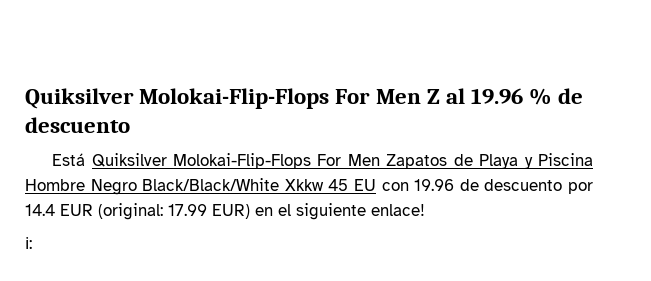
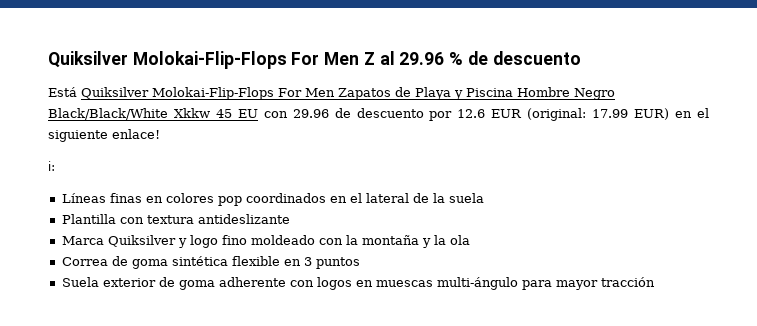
- Quiksilver Molokai-Flip-Flops For Men Z al 19.96 % de descuento
+ Quiksilver Molokai-Flip-Flops For Men Z al 29.96 % de descuento
- Está Quiksilver Molokai-Flip-Flops For Men Zapatos de Playa y Piscina Hombre Negro Black/Black/White Xkkw 45 EU con 19.96 de descuento por 14.4 EUR (original: 17.99 EUR) en el siguiente enlace!
+ Está Quiksilver Molokai-Flip-Flops For Men Zapatos de Playa y Piscina Hombre Negro Black/Black/White Xkkw 45 EU con 29.96 de descuento por 12.6 EUR (original: 17.99 EUR) en el siguiente enlace!
+ Líneas finas en colores pop coordinados en el lateral de la suela
+ Plantilla con textura antideslizante
+ Marca Quiksilver y logo fino moldeado con la montaña y la ola
+ Correa de goma sintética flexible en 3 puntos
+ Suela exterior de goma adherente con logos en muescas multi-ángulo para mayor tracción

